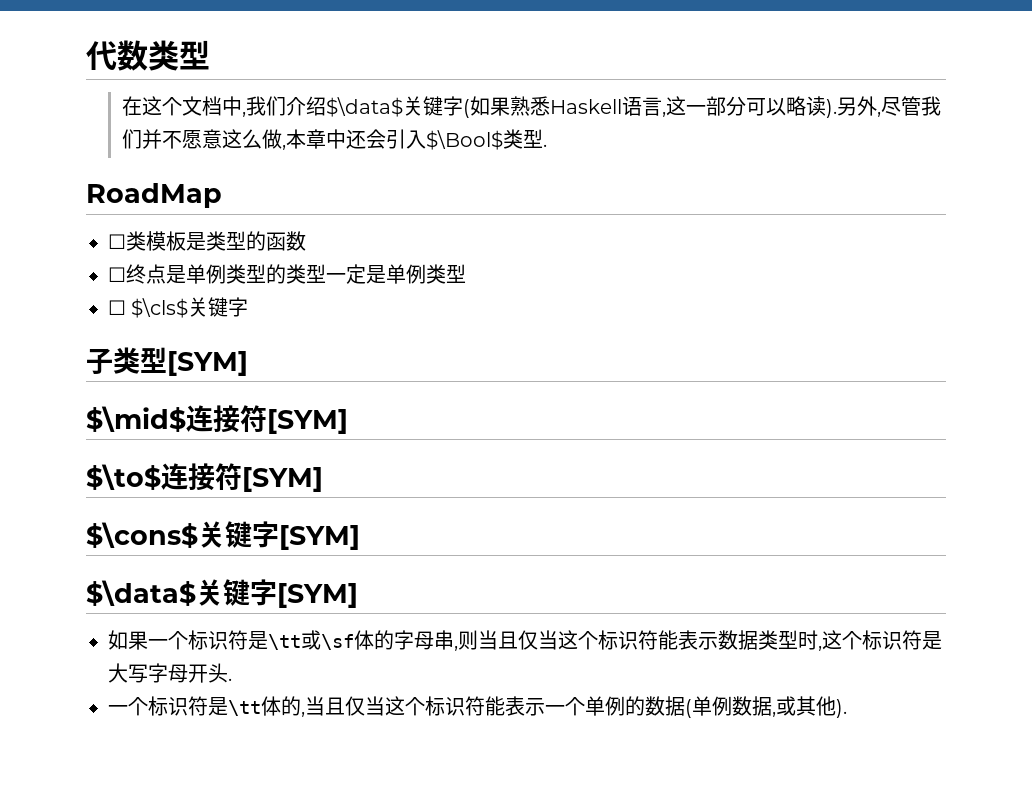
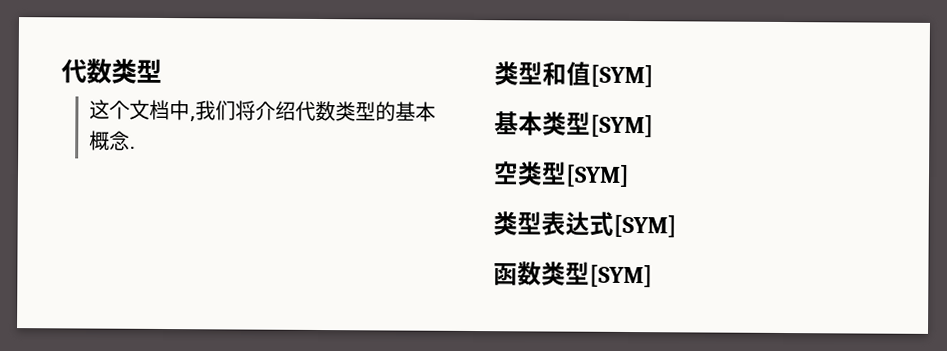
- 在这个文档中,我们介绍$\data$关键字(如果熟悉Haskell语言,这一部分可以略读).另外,尽管我们并不愿意这么做,本章中还会引入$\Bool$类型.
- RoadMap
- ☐类模板是类型的函数
- ☐终点是单例类型的类型一定是单例类型
- ☐ $\cls$关键字
- 子类型[SYM]
- $\mid$连接符[SYM]
- $\to$连接符[SYM]
- $\cons$关键字[SYM]
- $\data$关键字[SYM]
- 如果一个标识符是\tt或\sf体的字母串,则当且仅当这个标识符能表示数据类型时,这个标识符是大写字母开头.
- 一个标识符是\tt体的,当且仅当这个标识符能表示一个单例的数据(单例数据,或其他).
+ 这个文档中,我们将介绍代数类型的基本概念.
+ 类型和值[SYM]
+ 基本类型[SYM]
+ 空类型[SYM]
+ 类型表达式[SYM]
+ 函数类型[SYM]

